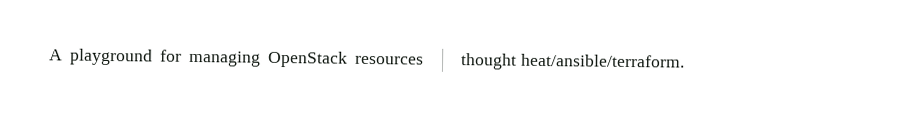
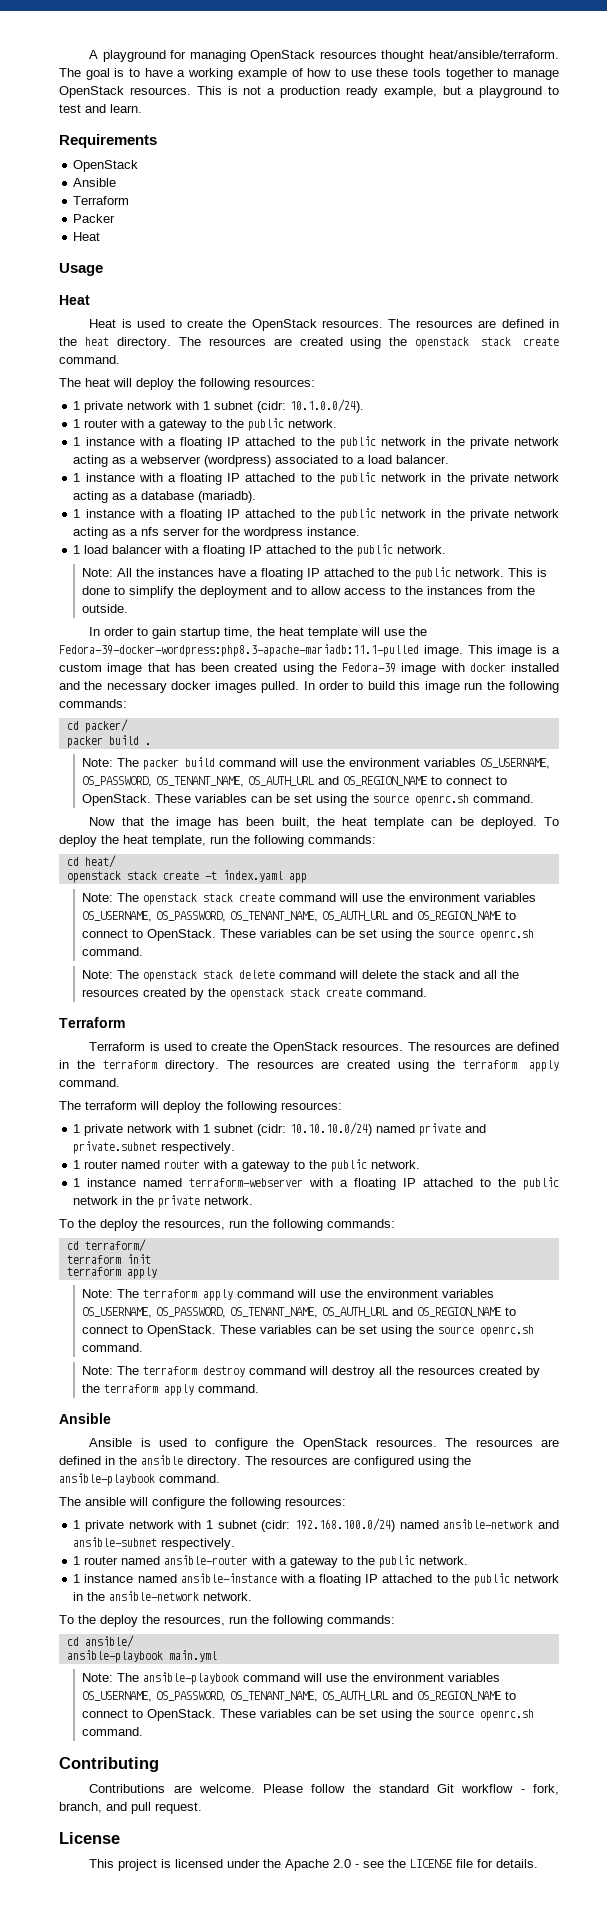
+ The goal is to have a working example of how to use these tools together to manage OpenStack resources. This is not a production ready example, but a playground to test and learn.
+ Requirements
+ OpenStack
+ Ansible
+ Terraform
+ Packer
+ Heat
+ Usage
+ Heat
+ Heat is used to create the OpenStack resources. The resources are defined in the heat directory. The resources are created using the openstack stack create command.
+ The heat will deploy the following resources:
+ 1 private network with 1 subnet (cidr: 10.1.0.0/24).
+ 1 router with a gateway to the public network.
+ 1 instance with a floating IP attached to the public network in the private network acting as a webserver (wordpress) associated to a load balancer.
+ 1 instance with a floating IP attached to the public network in the private network acting as a database (mariadb).
+ 1 instance with a floating IP attached to the public network in the private network acting as a nfs server for the wordpress instance.
+ 1 load balancer with a floating IP attached to the public network.
+ Note: All the instances have a floating IP attached to the public network. This is done to simplify the deployment and to allow access to the instances from the outside.
+ In order to gain startup time, the heat template will use the Fedora-39-docker-wordpress:php8.3-apache-mariadb:11.1-pulled image. This image is a custom image that has been created using the Fedora-39 image with docker installed and the necessary docker images pulled. In order to build this image run the following commands:
+ cd packer/
+ packer build .
+ Note: The packer build command will use the environment variables OS_USERNAME, OS_PASSWORD, OS_TENANT_NAME, OS_AUTH_URL and OS_REGION_NAME to connect to OpenStack. These variables can be set using the source openrc.sh command.
+ Now that the image has been built, the heat template can be deployed. To deploy the heat template, run the following commands:
+ cd heat/
+ openstack stack create -t index.yaml app
+ Note: The openstack stack create command will use the environment variables OS_USERNAME, OS_PASSWORD, OS_TENANT_NAME, OS_AUTH_URL and OS_REGION_NAME to connect to OpenStack. These variables can be set using the source openrc.sh command.
+ Note: The openstack stack delete command will delete the stack and all the resources created by the openstack stack create command.
+ Terraform
+ Terraform is used to create the OpenStack resources. The resources are defined in the terraform directory. The resources are created using the terraform apply command.
+ The terraform will deploy the following resources:
+ 1 private network with 1 subnet (cidr: 10.10.10.0/24) named private and private.subnet respectively.
+ 1 router named router with a gateway to the public network.
+ 1 instance named terraform-webserver with a floating IP attached to the public network in the private network.
+ To the deploy the resources, run the following commands:
+ cd terraform/
+ terraform init
+ terraform apply
+ Note: The terraform apply command will use the environment variables OS_USERNAME, OS_PASSWORD, OS_TENANT_NAME, OS_AUTH_URL and OS_REGION_NAME to connect to OpenStack. These variables can be set using the source openrc.sh command.
+ Note: The terraform destroy command will destroy all the resources created by the terraform apply command.
+ Ansible
+ Ansible is used to configure the OpenStack resources. The resources are defined in the ansible directory. The resources are configured using the ansible-playbook command.
+ The ansible will configure the following resources:
+ 1 private network with 1 subnet (cidr: 192.168.100.0/24) named ansible-network and ansible-subnet respectively.
+ 1 router named ansible-router with a gateway to the public network.
+ 1 instance named ansible-instance with a floating IP attached to the public network in the ansible-network network.
+ To the deploy the resources, run the following commands:
+ cd ansible/
+ ansible-playbook main.yml
+ Note: The ansible-playbook command will use the environment variables OS_USERNAME, OS_PASSWORD, OS_TENANT_NAME, OS_AUTH_URL and OS_REGION_NAME to connect to OpenStack. These variables can be set using the source openrc.sh command.
+ Contributing
+ Contributions are welcome. Please follow the standard Git workflow - fork, branch, and pull request.
+ License
+ This project is licensed under the Apache 2.0 - see the LICENSE file for details.

